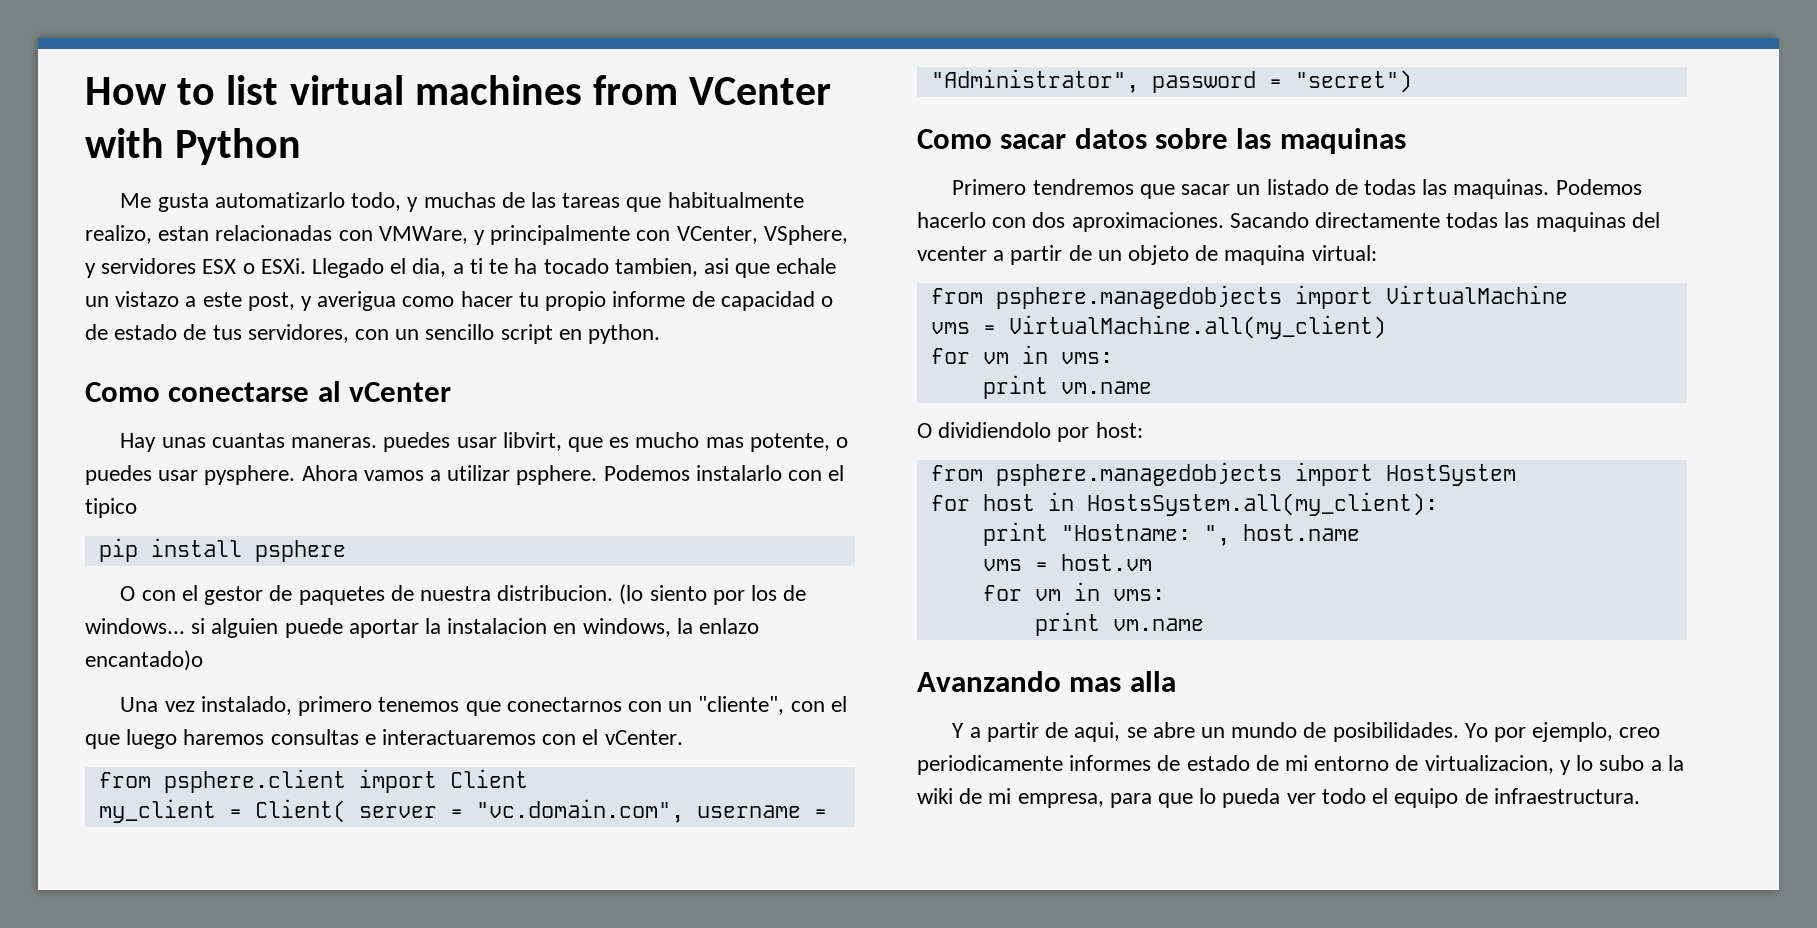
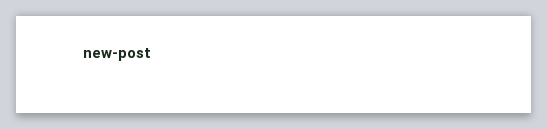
- How to list virtual machines from VCenter with Python
- Me gusta automatizarlo todo, y muchas de las tareas que habitualmente realizo, estan relacionadas con VMWare, y principalmente con VCenter, VSphere, y servidores ESX o ESXi. Llegado el dia, a ti te ha tocado tambien, asi que echale un vistazo a este post, y averigua como hacer tu propio informe de capacidad o de estado de tus servidores, con un sencillo script en python.
- Como conectarse al vCenter
- Hay unas cuantas maneras. puedes usar libvirt, que es mucho mas potente, o puedes usar pysphere. Ahora vamos a utilizar psphere. Podemos instalarlo con el tipico
- pip install psphere
- O con el gestor de paquetes de nuestra distribucion. (lo siento por los de windows... si alguien puede aportar la instalacion en windows, la enlazo encantado)o
- Una vez instalado, primero tenemos que conectarnos con un "cliente", con el que luego haremos consultas e interactuaremos con el vCenter.
- from psphere.client import Client
- my_client = Client( server = "vc.domain.com", username = "Administrator", password = "secret")
- Como sacar datos sobre las maquinas
- Primero tendremos que sacar un listado de todas las maquinas. Podemos hacerlo con dos aproximaciones. Sacando directamente todas las maquinas del vcenter a partir de un objeto de maquina virtual:
- from psphere.managedobjects import VirtualMachine
- vms = VirtualMachine.all(my_client)
- for vm in vms:
- print vm.name
- O dividiendolo por host:
- from psphere.managedobjects import HostSystem
- for host in HostsSystem.all(my_client):
- print "Hostname: ", host.name
- vms = host.vm
- for vm in vms:
- print vm.name
- Avanzando mas alla
- Y a partir de aqui, se abre un mundo de posibilidades. Yo por ejemplo, creo periodicamente informes de estado de mi entorno de virtualizacion, y lo subo a la wiki de mi empresa, para que lo pueda ver todo el equipo de infraestructura.
+ new-post

